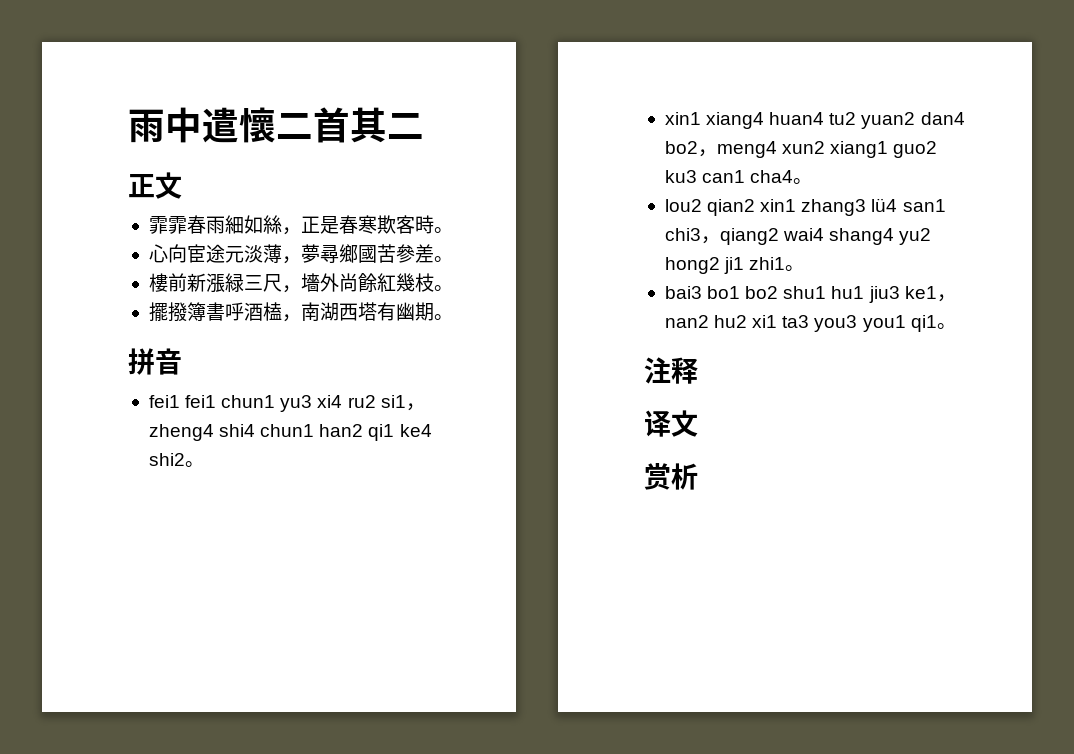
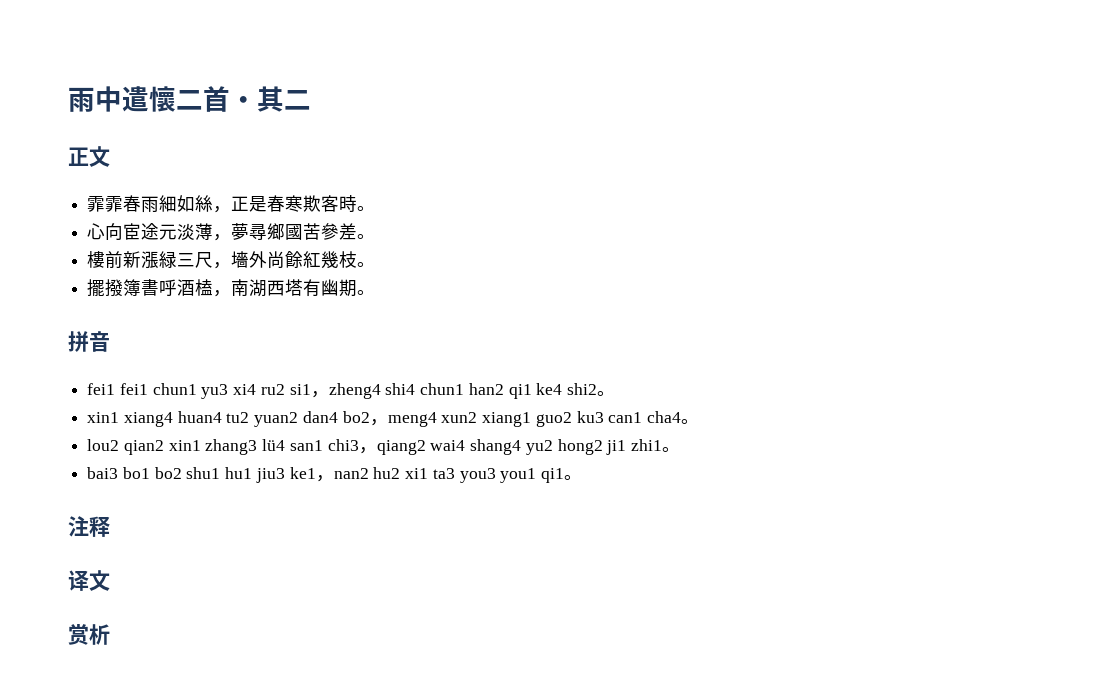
- 雨中遣懷二首其二
+ 雨中遣懷二首・其二

